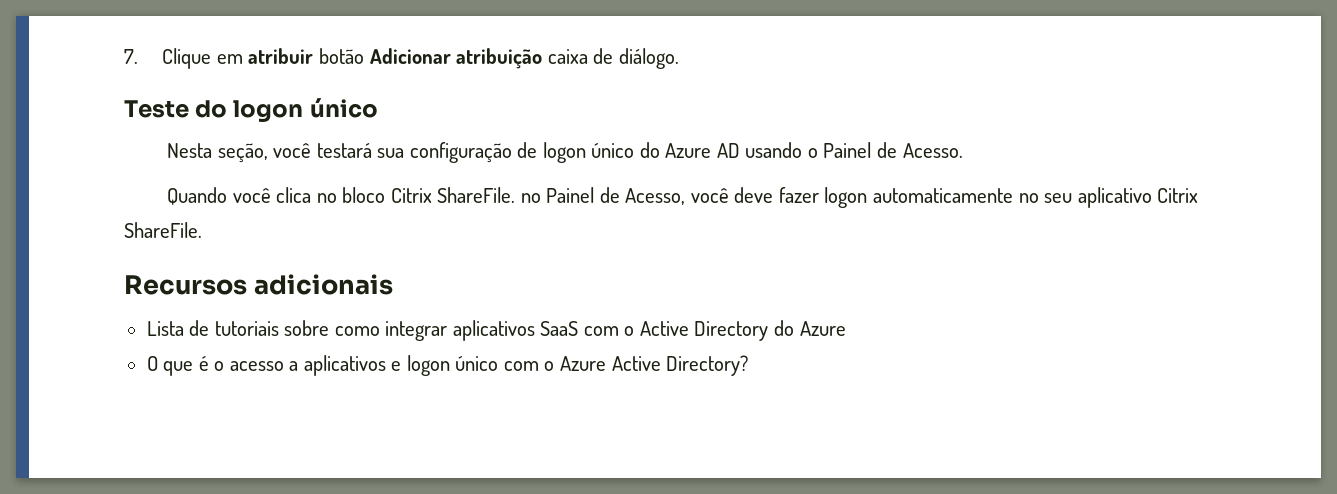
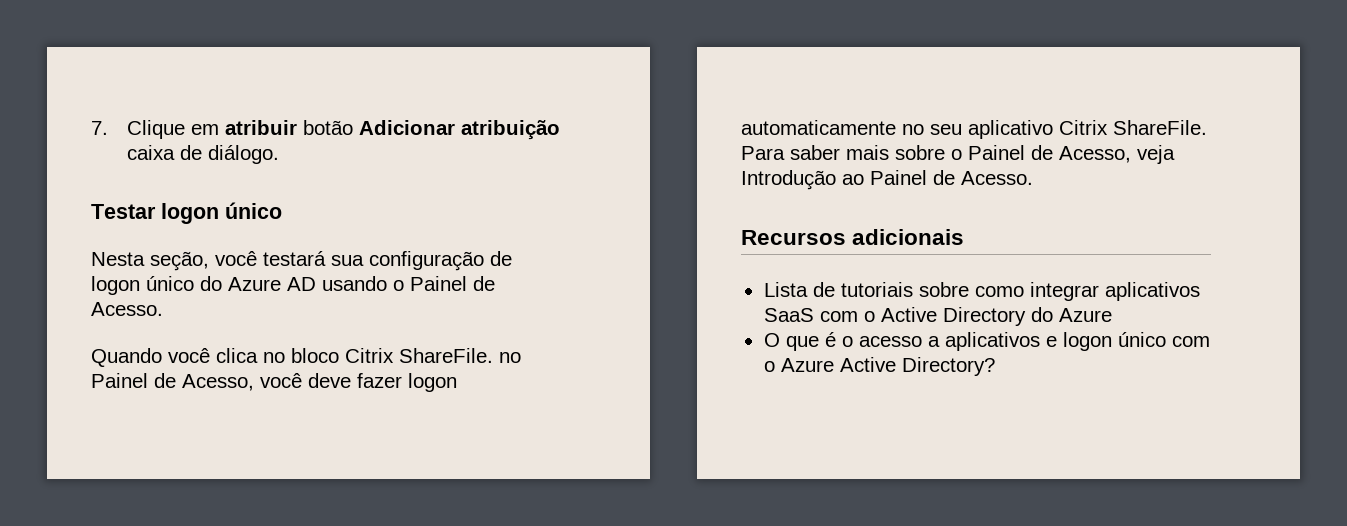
- Teste do logon único
+ Testar logon único
+ Para saber mais sobre o Painel de Acesso, veja Introdução ao Painel de Acesso.

